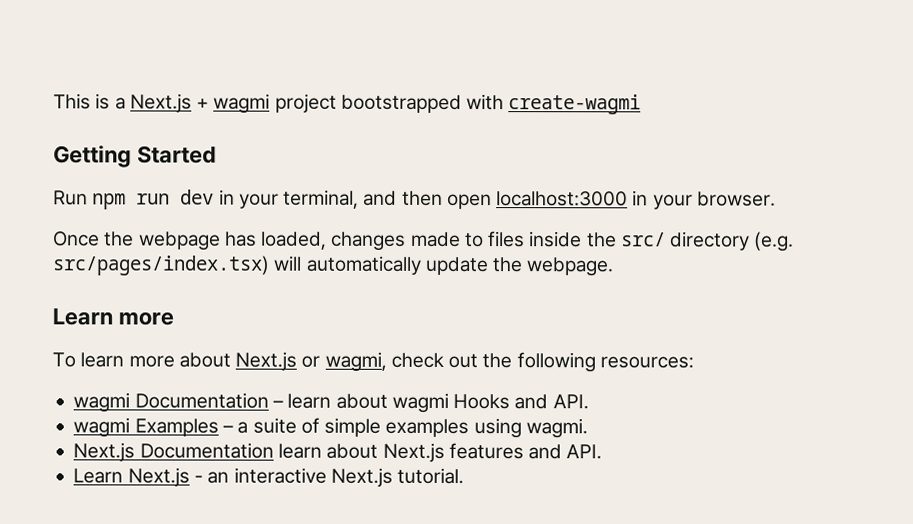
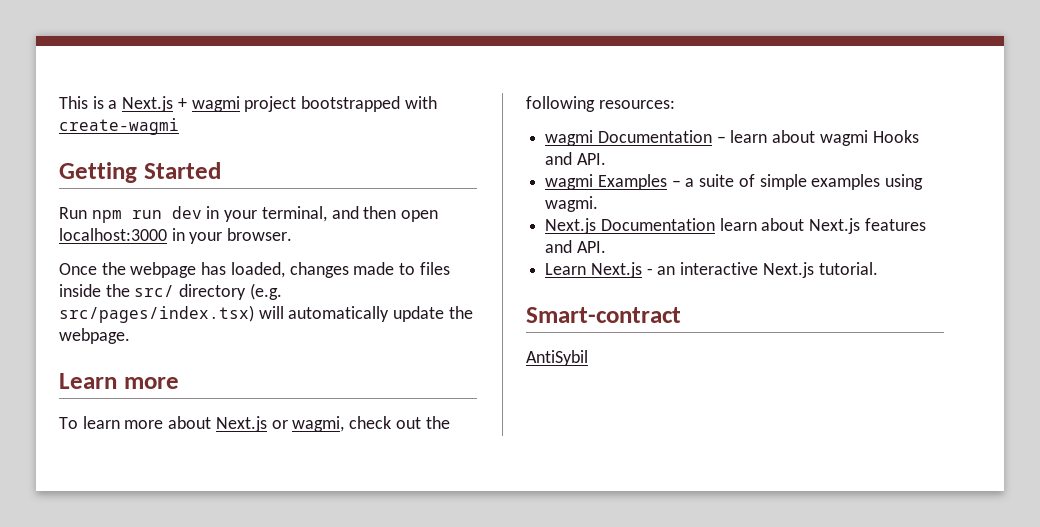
+ Smart-contract
+ AntiSybil

